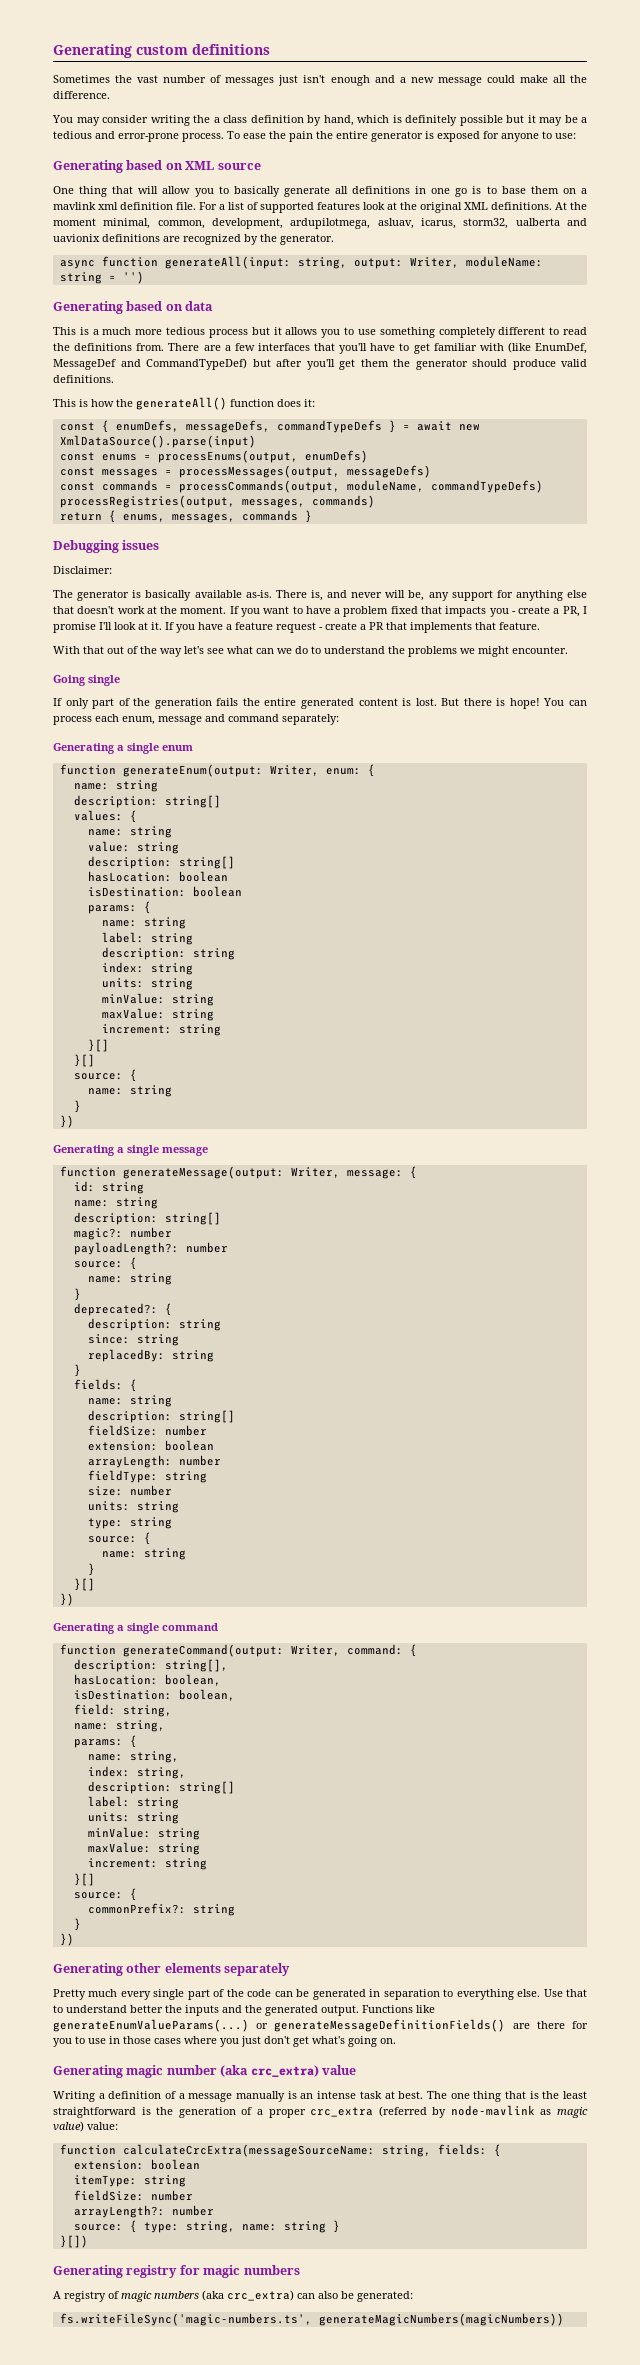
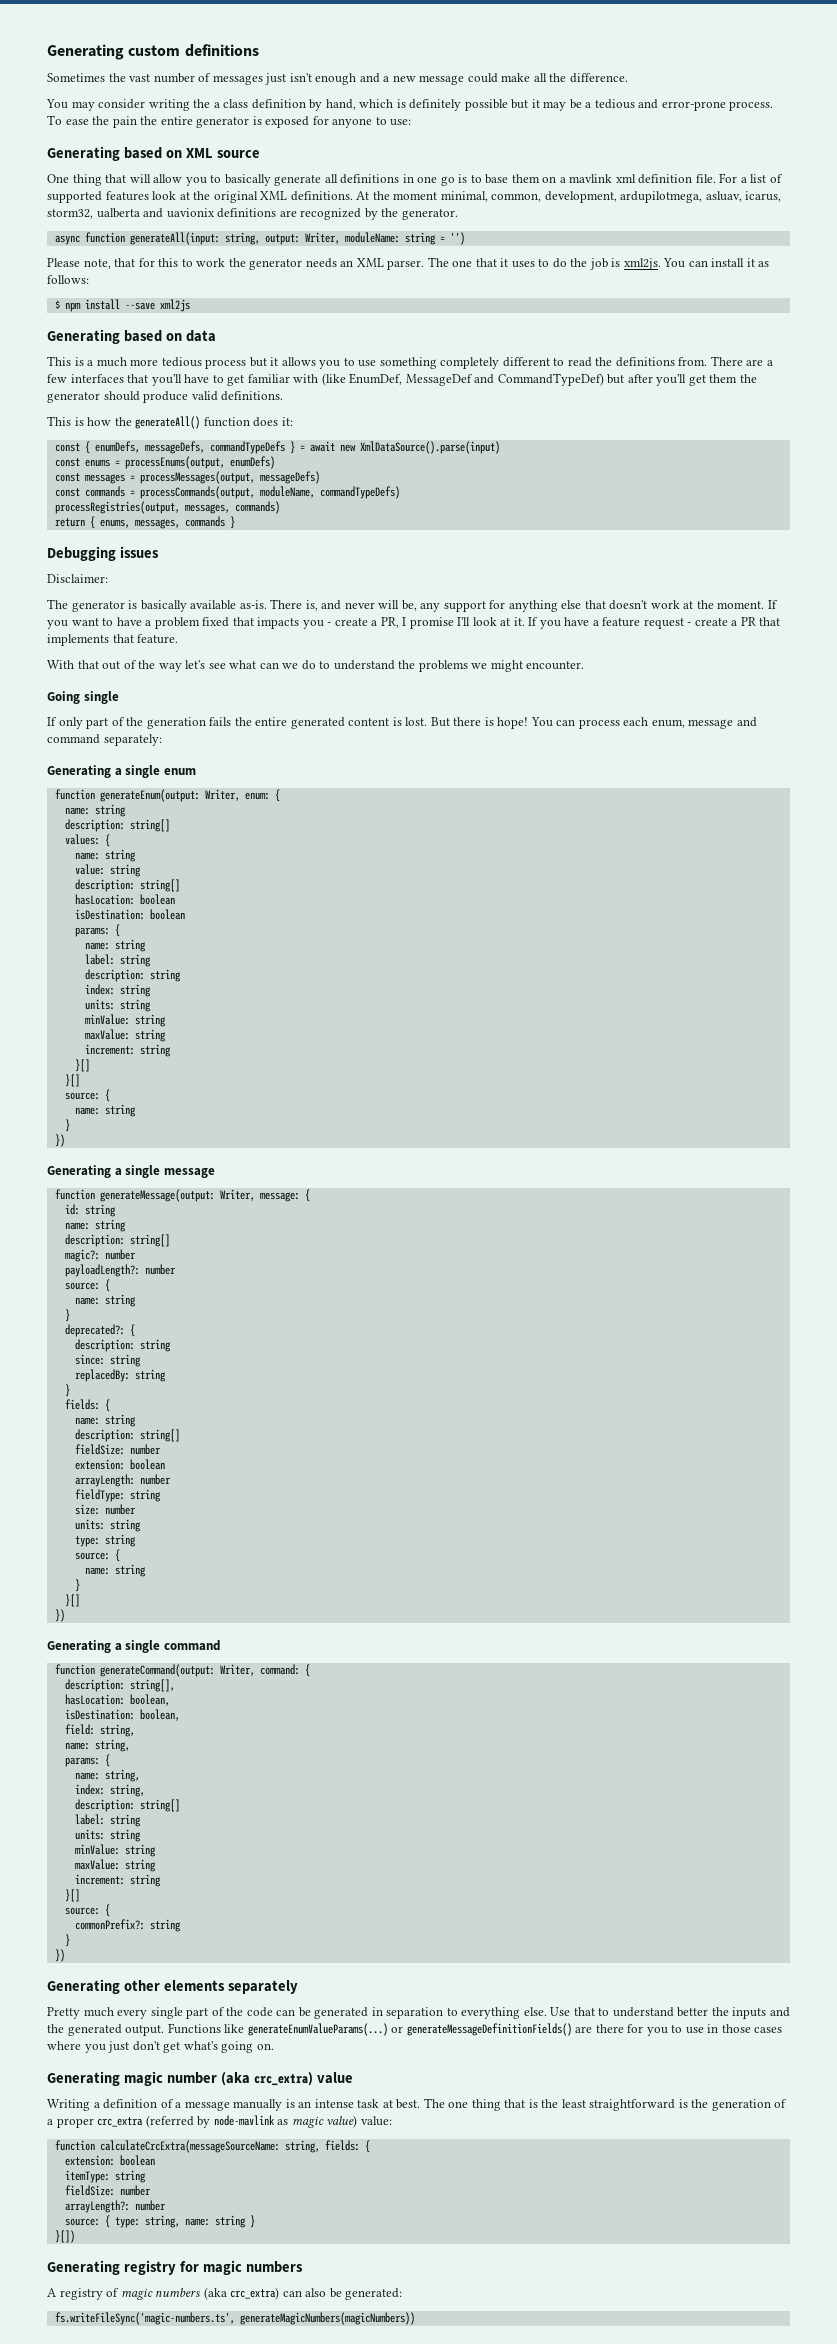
+ Please note, that for this to work the generator needs an XML parser. The one that it uses to do the job is xml2js. You can install it as follows:
+ $ npm install --save xml2js

